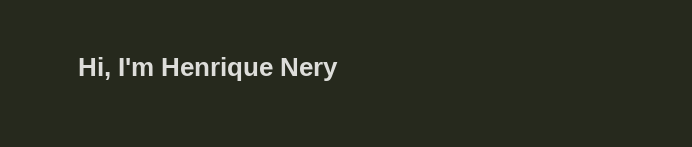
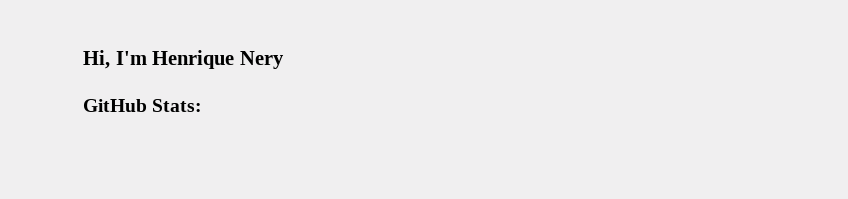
+ GitHub Stats:

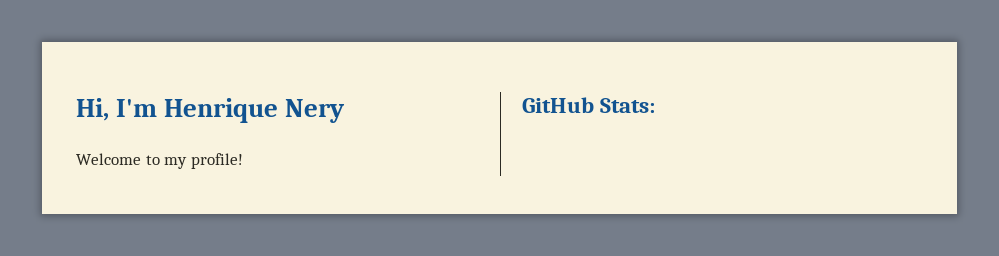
+ Welcome to my profile!

